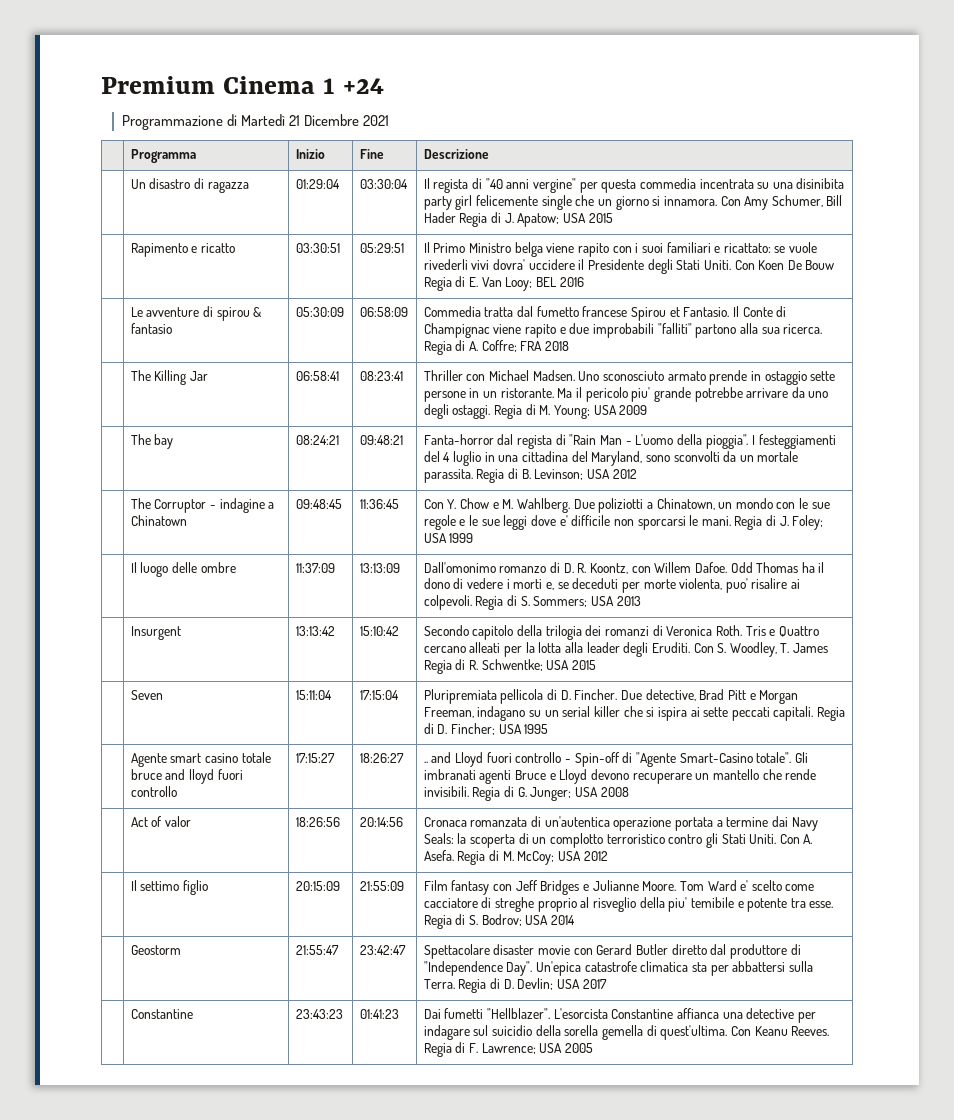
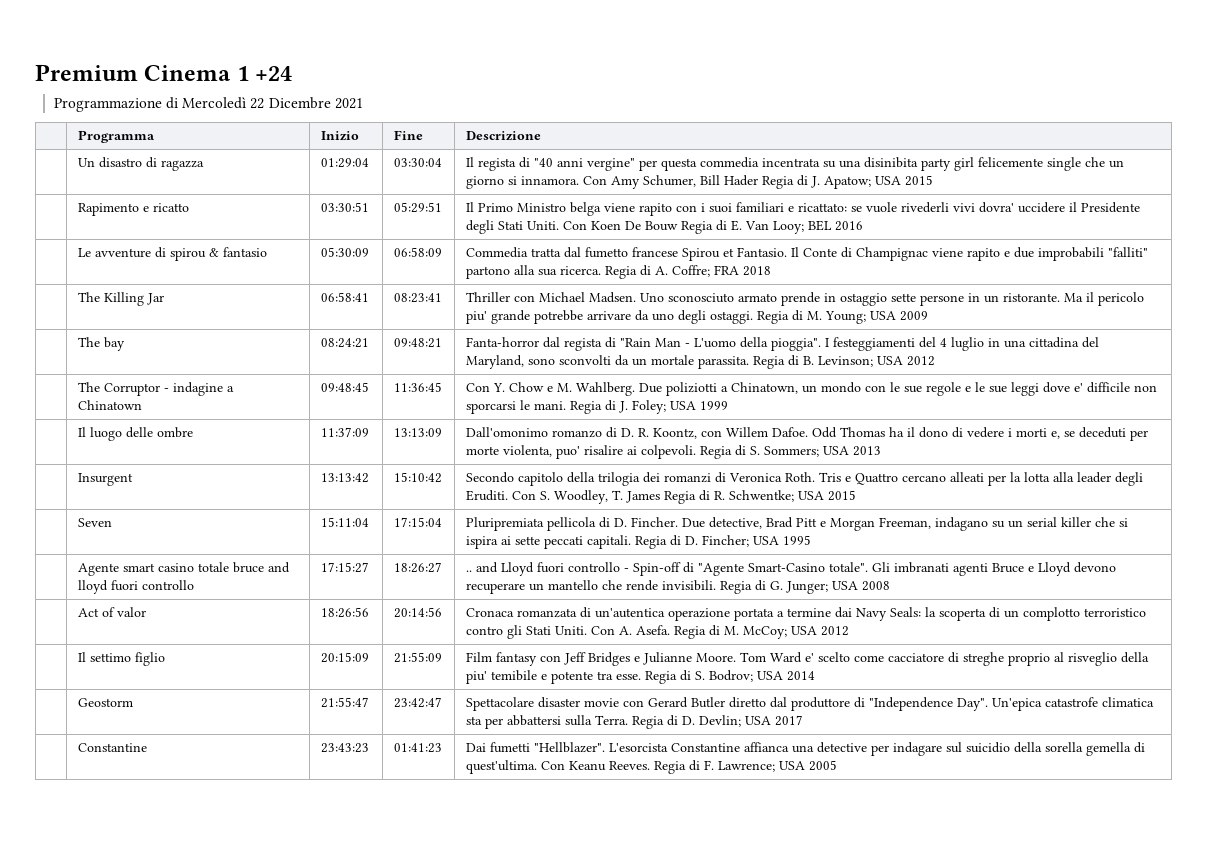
- Programmazione di Martedì 21 Dicembre 2021
+ Programmazione di Mercoledì 22 Dicembre 2021

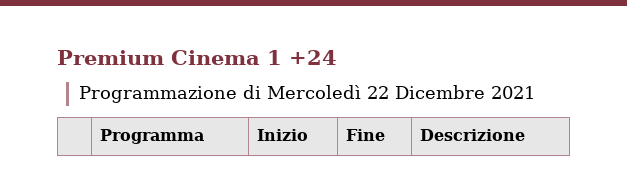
- | Un disastro di ragazza | 01:29:04 | 03:30:04 | Il regista di "40 anni vergine" per questa commedia incentrata su una disinibita party girl felicemente single che un giorno si innamora. Con Amy Schumer, Bill Hader Regia di J. Apatow; USA 2015
- | Rapimento e ricatto | 03:30:51 | 05:29:51 | Il Primo Ministro belga viene rapito con i suoi familiari e ricattato: se vuole rivederli vivi dovra' uccidere il Presidente degli Stati Uniti. Con Koen De Bouw Regia di E. Van Looy; BEL 2016
- | Le avventure di spirou & fantasio | 05:30:09 | 06:58:09 | Commedia tratta dal fumetto francese Spirou et Fantasio. Il Conte di Champignac viene rapito e due improbabili "falliti" partono alla sua ricerca. Regia di A. Coffre; FRA 2018
- | The Killing Jar | 06:58:41 | 08:23:41 | Thriller con Michael Madsen. Uno sconosciuto armato prende in ostaggio sette persone in un ristorante. Ma il pericolo piu' grande potrebbe arrivare da uno degli ostaggi. Regia di M. Young; USA 2009
- | The bay | 08:24:21 | 09:48:21 | Fanta-horror dal regista di "Rain Man - L'uomo della pioggia". I festeggiamenti del 4 luglio in una cittadina del Maryland, sono sconvolti da un mortale parassita. Regia di B. Levinson; USA 2012
- | The Corruptor - indagine a Chinatown | 09:48:45 | 11:36:45 | Con Y. Chow e M. Wahlberg. Due poliziotti a Chinatown, un mondo con le sue regole e le sue leggi dove e' difficile non sporcarsi le mani. Regia di J. Foley; USA 1999
- | Il luogo delle ombre | 11:37:09 | 13:13:09 | Dall'omonimo romanzo di D. R. Koontz, con Willem Dafoe. Odd Thomas ha il dono di vedere i morti e, se deceduti per morte violenta, puo' risalire ai colpevoli. Regia di S. Sommers; USA 2013
- | Insurgent | 13:13:42 | 15:10:42 | Secondo capitolo della trilogia dei romanzi di Veronica Roth. Tris e Quattro cercano alleati per la lotta alla leader degli Eruditi. Con S. Woodley, T. James Regia di R. Schwentke; USA 2015
- | Seven | 15:11:04 | 17:15:04 | Pluripremiata pellicola di D. Fincher. Due detective, Brad Pitt e Morgan Freeman, indagano su un serial killer che si ispira ai sette peccati capitali. Regia di D. Fincher; USA 1995
- | Agente smart casino totale bruce and lloyd fuori controllo | 17:15:27 | 18:26:27 | .. and Lloyd fuori controllo - Spin-off di "Agente Smart-Casino totale". Gli imbranati agenti Bruce e Lloyd devono recuperare un mantello che rende invisibili. Regia di G. Junger; USA 2008
- | Act of valor | 18:26:56 | 20:14:56 | Cronaca romanzata di un'autentica operazione portata a termine dai Navy Seals: la scoperta di un complotto terroristico contro gli Stati Uniti. Con A. Asefa. Regia di M. McCoy; USA 2012
- | Il settimo figlio | 20:15:09 | 21:55:09 | Film fantasy con Jeff Bridges e Julianne Moore. Tom Ward e' scelto come cacciatore di streghe proprio al risveglio della piu' temibile e potente tra esse. Regia di S. Bodrov; USA 2014
- | Geostorm | 21:55:47 | 23:42:47 | Spettacolare disaster movie con Gerard Butler diretto dal produttore di "Independence Day". Un'epica catastrofe climatica sta per abbattersi sulla Terra. Regia di D. Devlin; USA 2017
- | Constantine | 23:43:23 | 01:41:23 | Dai fumetti "Hellblazer". L'esorcista Constantine affianca una detective per indagare sul suicidio della sorella gemella di quest'ultima. Con Keanu Reeves. Regia di F. Lawrence; USA 2005

